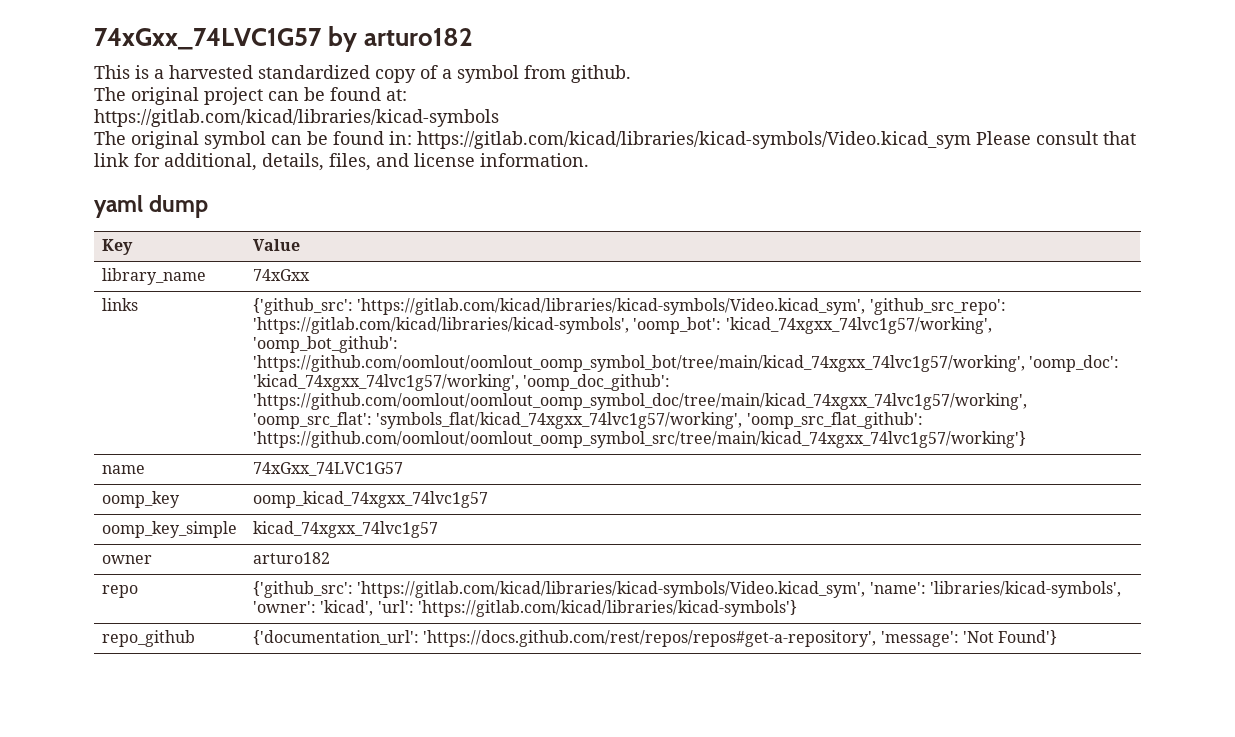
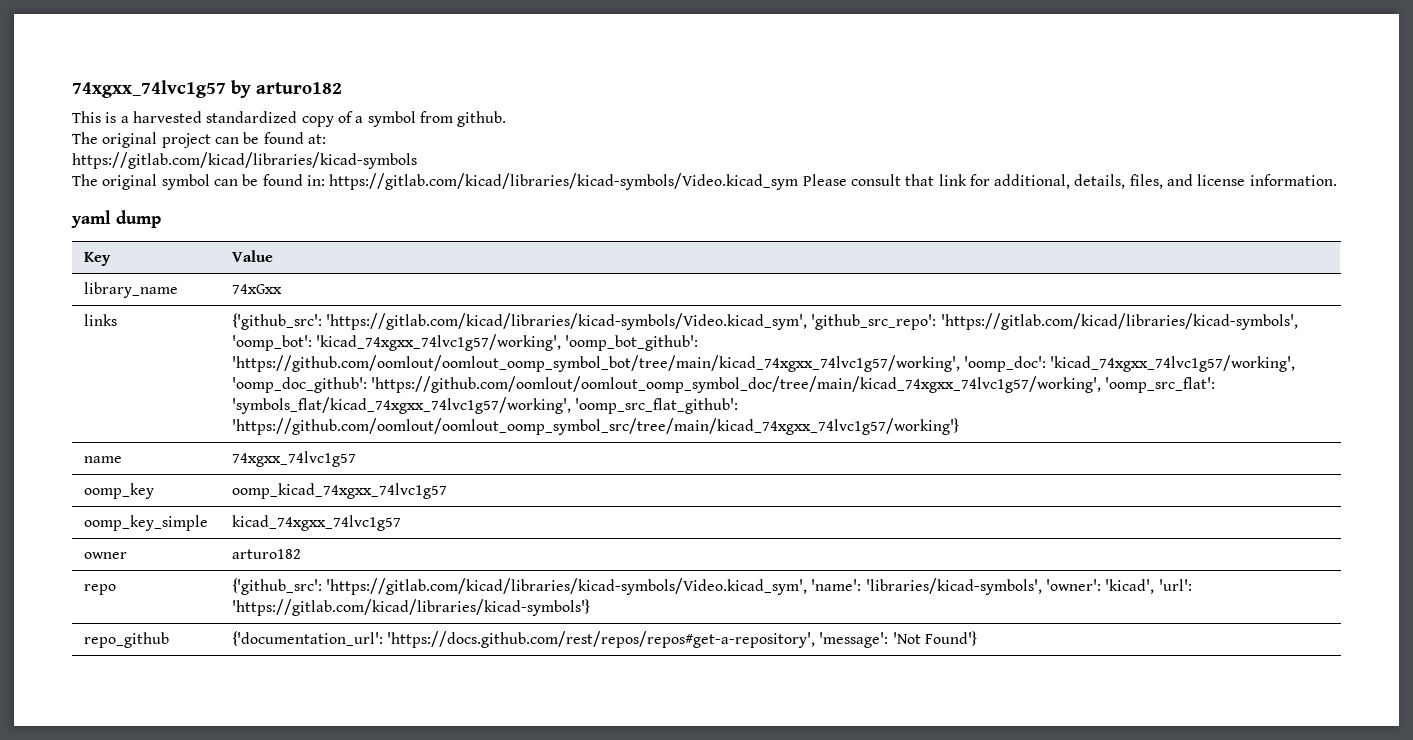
- 74xGxx_74LVC1G57 by arturo182
+ 74xgxx_74lvc1g57 by arturo182
- name | 74xGxx_74LVC1G57
+ name | 74xgxx_74lvc1g57

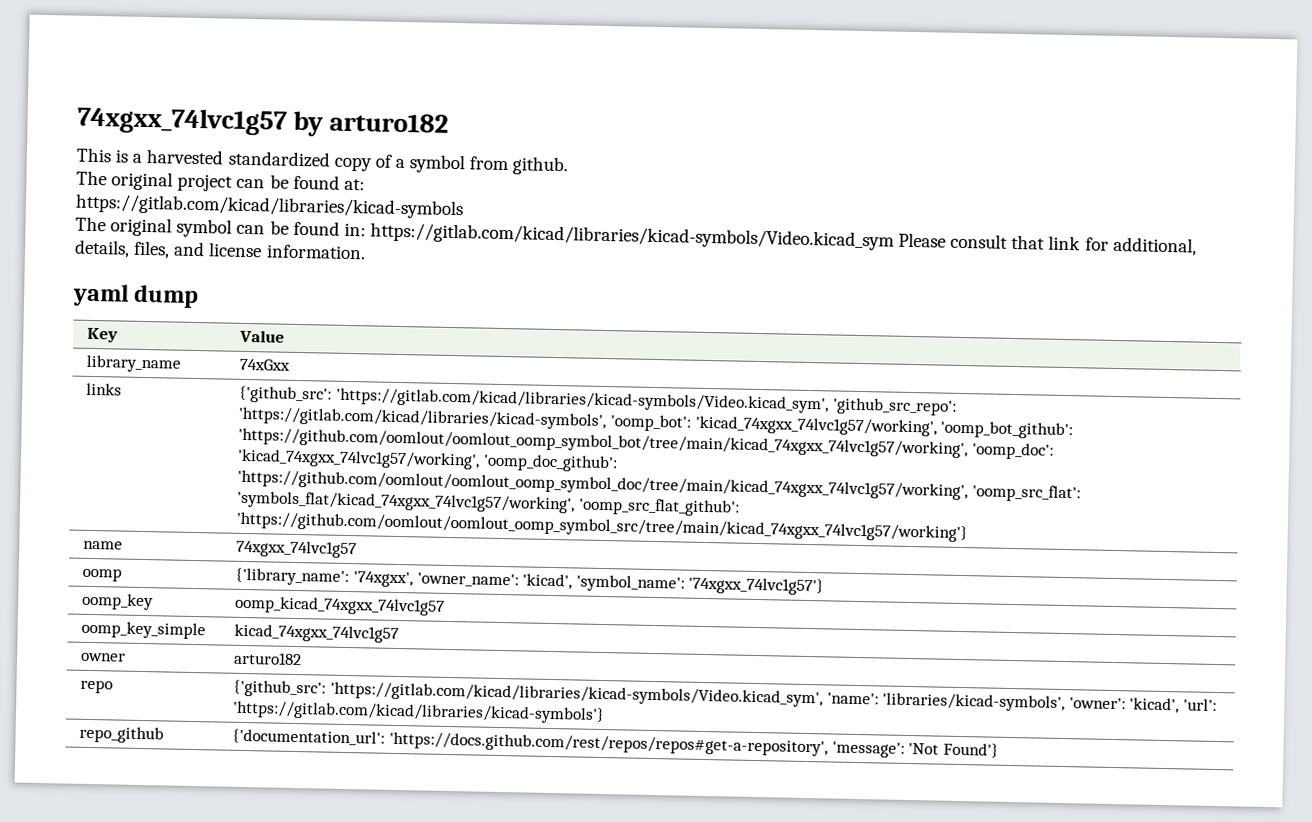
+ oomp | {'library_name': '74xgxx', 'owner_name': 'kicad', 'symbol_name': '74xgxx_74lvc1g57'}

